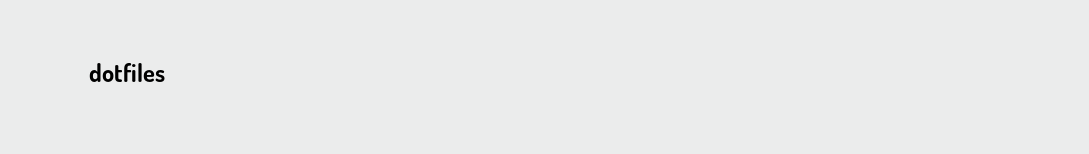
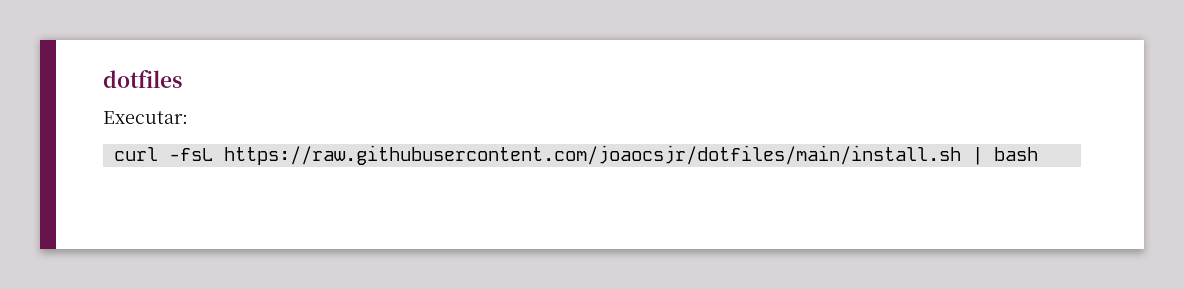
+ Executar:
+ curl -fsL https://raw.githubusercontent.com/joaocsjr/dotfiles/main/install.sh | bash

